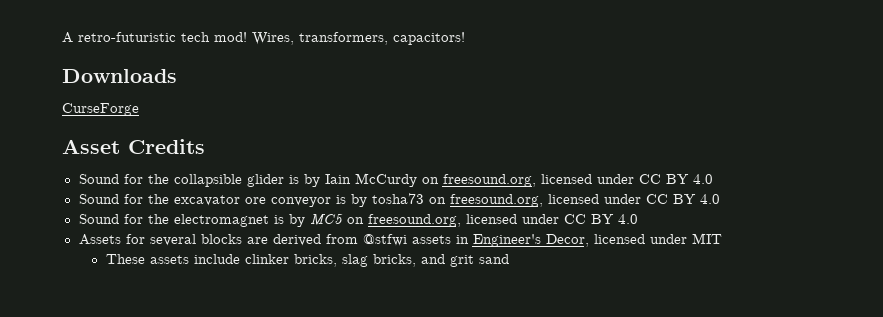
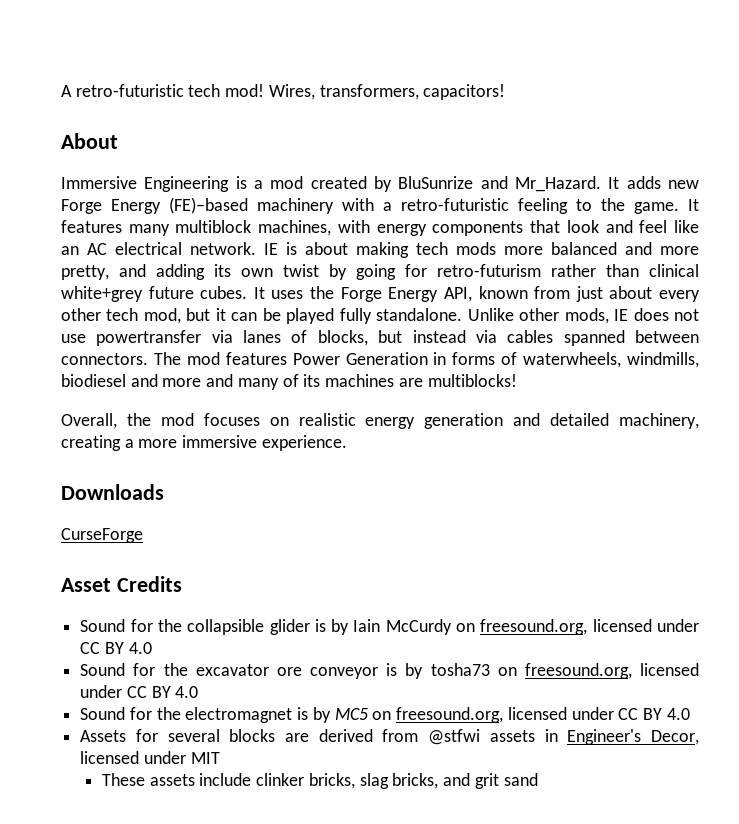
+ About
+ Immersive Engineering is a mod created by BluSunrize and Mr_Hazard. It adds new Forge Energy (FE)–based machinery with a retro-futuristic feeling to the game. It features many multiblock machines, with energy components that look and feel like an AC electrical network. IE is about making tech mods more balanced and more pretty, and adding its own twist by going for retro-futurism rather than clinical white+grey future cubes. It uses the Forge Energy API, known from just about every other tech mod, but it can be played fully standalone. Unlike other mods, IE does not use powertransfer via lanes of blocks, but instead via cables spanned between connectors. The mod features Power Generation in forms of waterwheels, windmills, biodiesel and more and many of its machines are multiblocks!
+ Overall, the mod focuses on realistic energy generation and detailed machinery, creating a more immersive experience.

